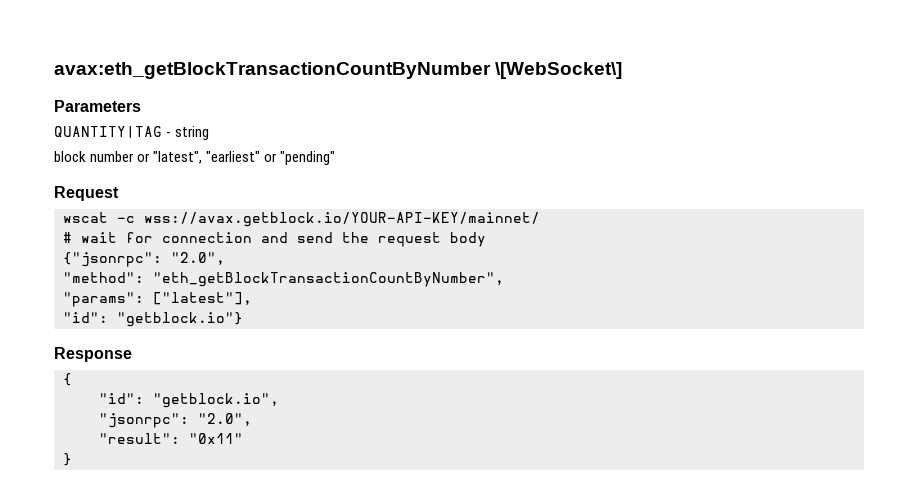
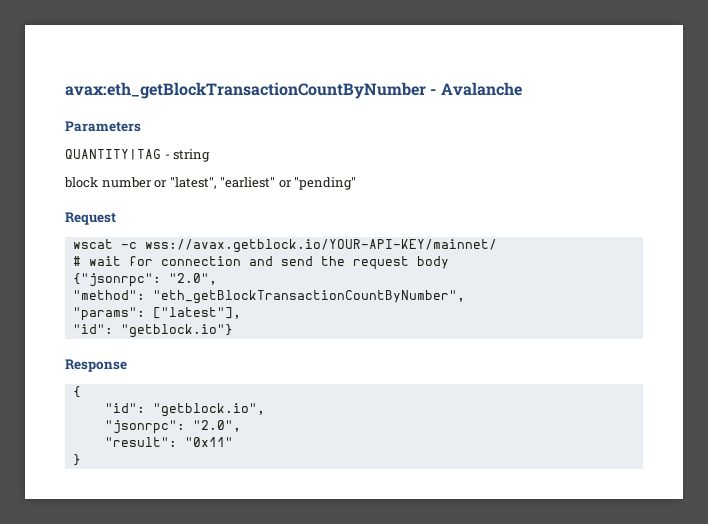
- avax:eth_getBlockTransactionCountByNumber \[WebSocket\]
+ avax:eth_getBlockTransactionCountByNumber - Avalanche

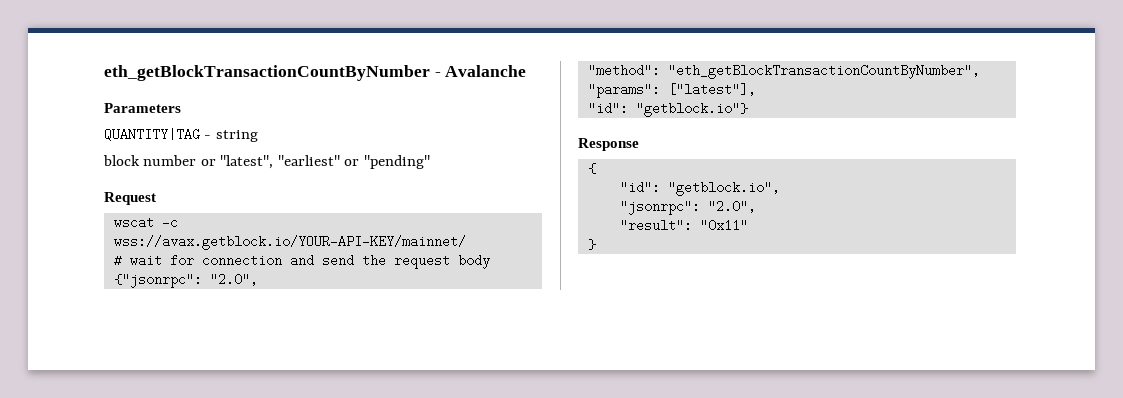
- avax:eth_getBlockTransactionCountByNumber - Avalanche
+ eth_getBlockTransactionCountByNumber - Avalanche

